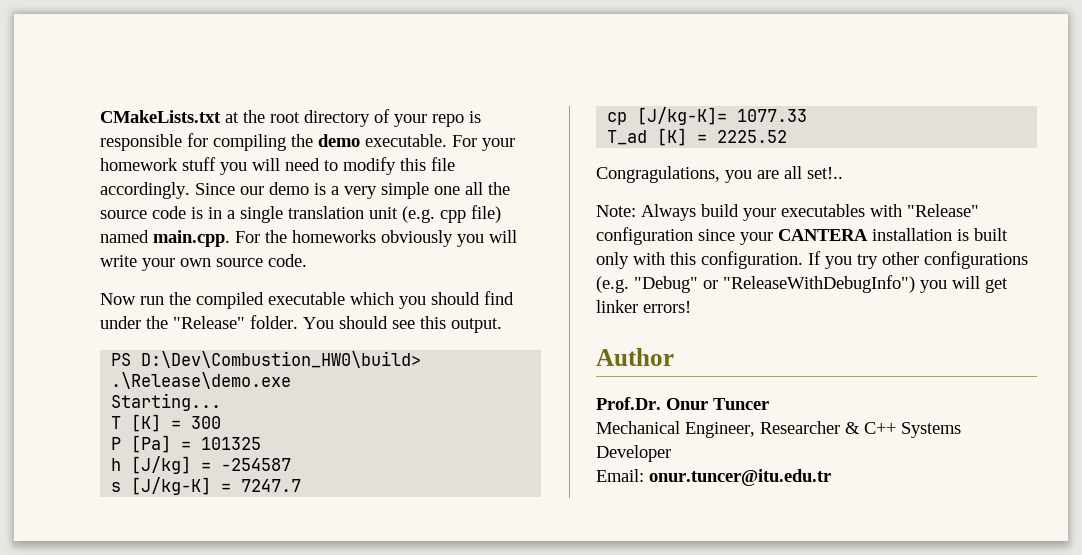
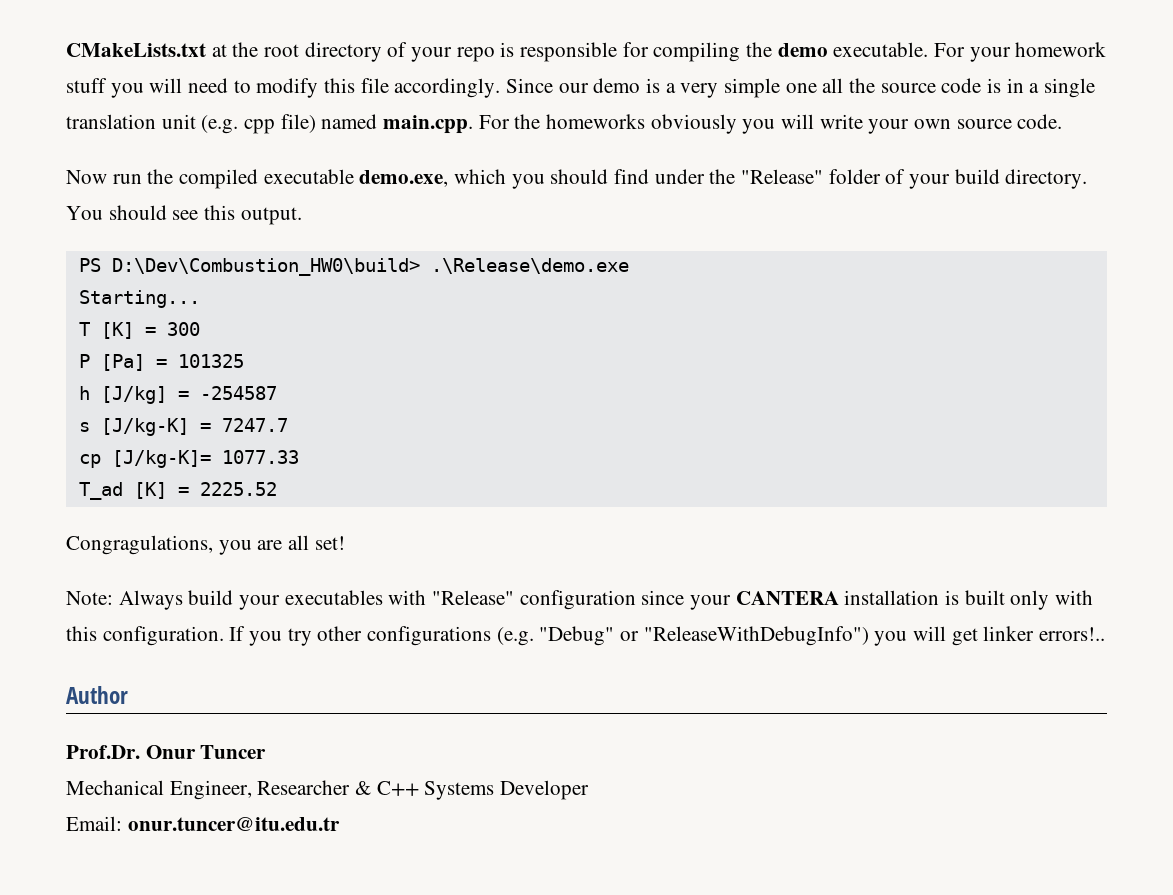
- Now run the compiled executable which you should find under the "Release" folder.
+ Now run the compiled executable demo.exe, which you should find under the "Release" folder of your build directory.
- Congragulations, you are all set!..
+ Congragulations, you are all set!
- If you try other configurations (e.g. "Debug" or "ReleaseWithDebugInfo") you will get linker errors!
+ If you try other configurations (e.g. "Debug" or "ReleaseWithDebugInfo") you will get linker errors!..

